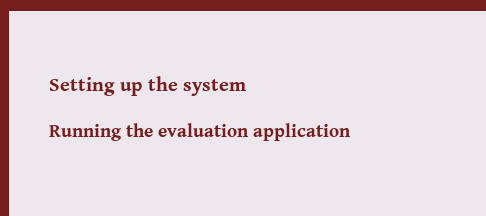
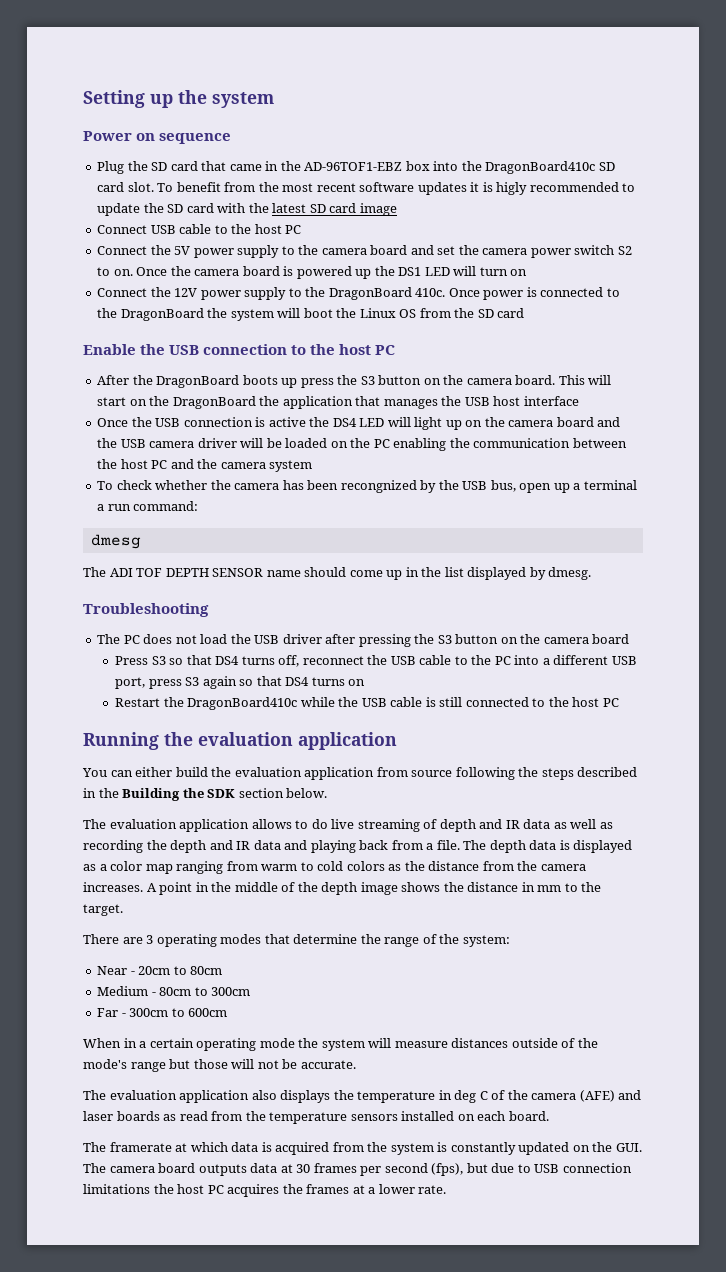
+ Power on sequence
+ Plug the SD card that came in the AD-96TOF1-EBZ box into the DragonBoard410c SD card slot. To benefit from the most recent software updates it is higly recommended to update the SD card with the latest SD card image
+ Connect USB cable to the host PC
+ Connect the 5V power supply to the camera board and set the camera power switch S2 to on. Once the camera board is powered up the DS1 LED will turn on
+ Connect the 12V power supply to the DragonBoard 410c. Once power is connected to the DragonBoard the system will boot the Linux OS from the SD card
+ Enable the USB connection to the host PC
+ After the DragonBoard boots up press the S3 button on the camera board. This will start on the DragonBoard the application that manages the USB host interface
+ Once the USB connection is active the DS4 LED will light up on the camera board and the USB camera driver will be loaded on the PC enabling the communication between the host PC and the camera system
+ To check whether the camera has been recongnized by the USB bus, open up a terminal a run command:
+ dmesg
+ The ADI TOF DEPTH SENSOR name should come up in the list displayed by dmesg.
+ Troubleshooting
+ The PC does not load the USB driver after pressing the S3 button on the camera board
+ Press S3 so that DS4 turns off, reconnect the USB cable to the PC into a different USB port, press S3 again so that DS4 turns on
+ Restart the DragonBoard410c while the USB cable is still connected to the host PC
  Running the evaluation application
+ You can either build the evaluation application from source following the steps described in the Building the SDK section below.
+ The evaluation application allows to do live streaming of depth and IR data as well as recording the depth and IR data and playing back from a file. The depth data is displayed as a color map ranging from warm to cold colors as the distance from the camera increases. A point in the middle of the depth image shows the distance in mm to the target.
+ There are 3 operating modes that determine the range of the system:
+ Near - 20cm to 80cm
+ Medium - 80cm to 300cm
+ Far - 300cm to 600cm
+ When in a certain operating mode the system will measure distances outside of the mode's range but those will not be accurate.
+ The evaluation application also displays the temperature in deg C of the camera (AFE) and laser boards as read from the temperature sensors installed on each board.
+ The framerate at which data is acquired from the system is constantly updated on the GUI. The camera board outputs data at 30 frames per second (fps), but due to USB connection limitations the host PC acquires the frames at a lower rate.

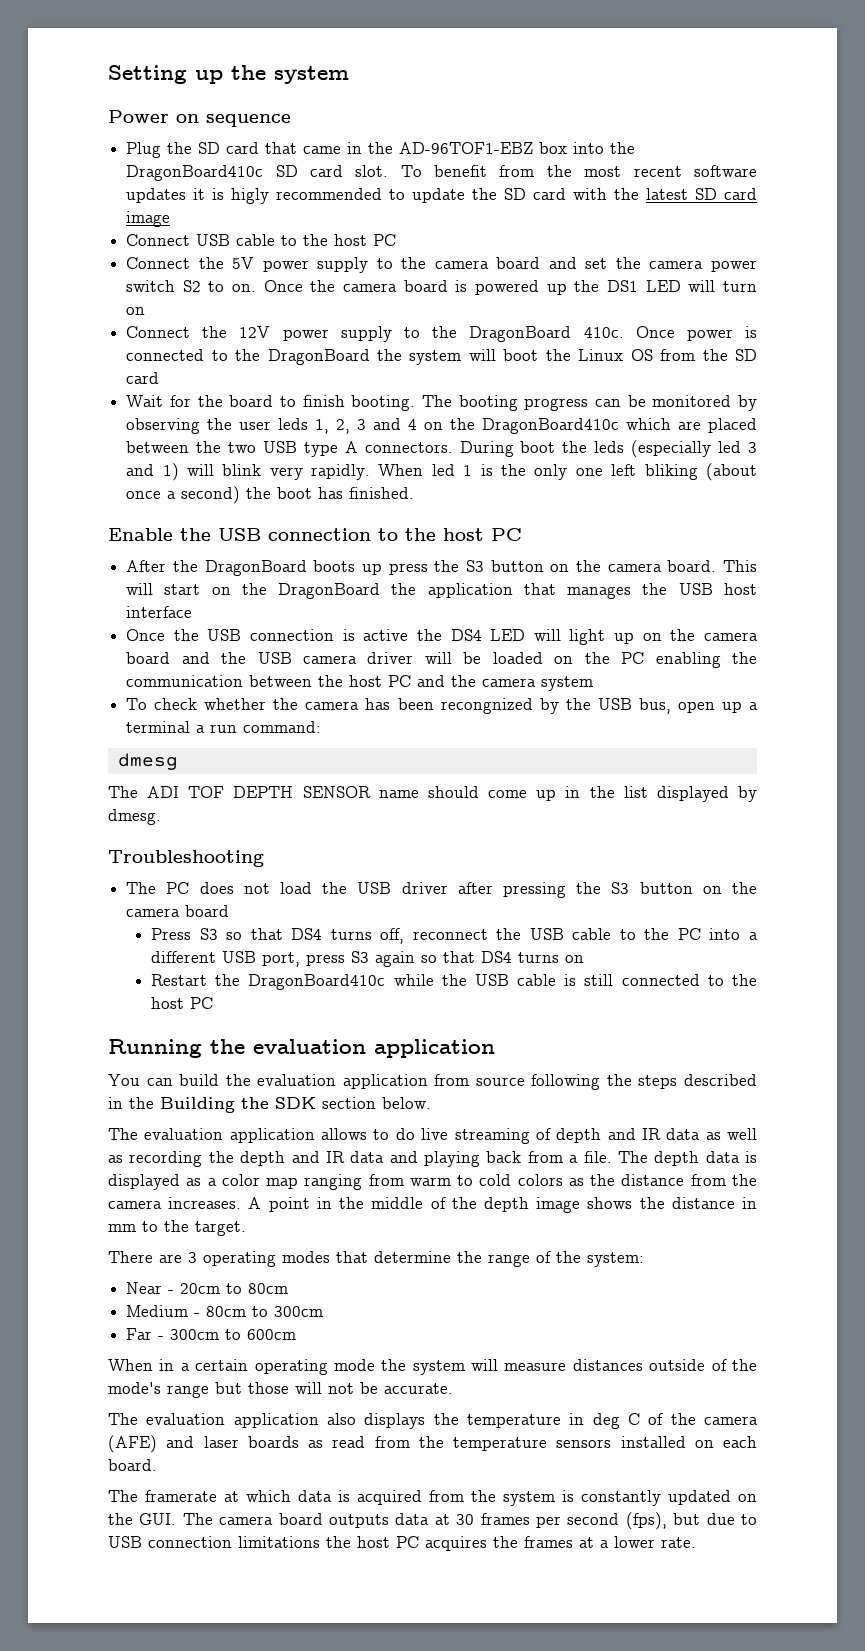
+ Wait for the board to finish booting. The booting progress can be monitored by observing the user leds 1, 2, 3 and 4 on the DragonBoard410c which are placed between the two USB type A connectors. During boot the leds (especially led 3 and 1) will blink very rapidly. When led 1 is the only one left bliking (about once a second) the boot has finished.
- You can either build the evaluation application from source following the steps described in the Building the SDK section below.
+ You can build the evaluation application from source following the steps described in the Building the SDK section below.

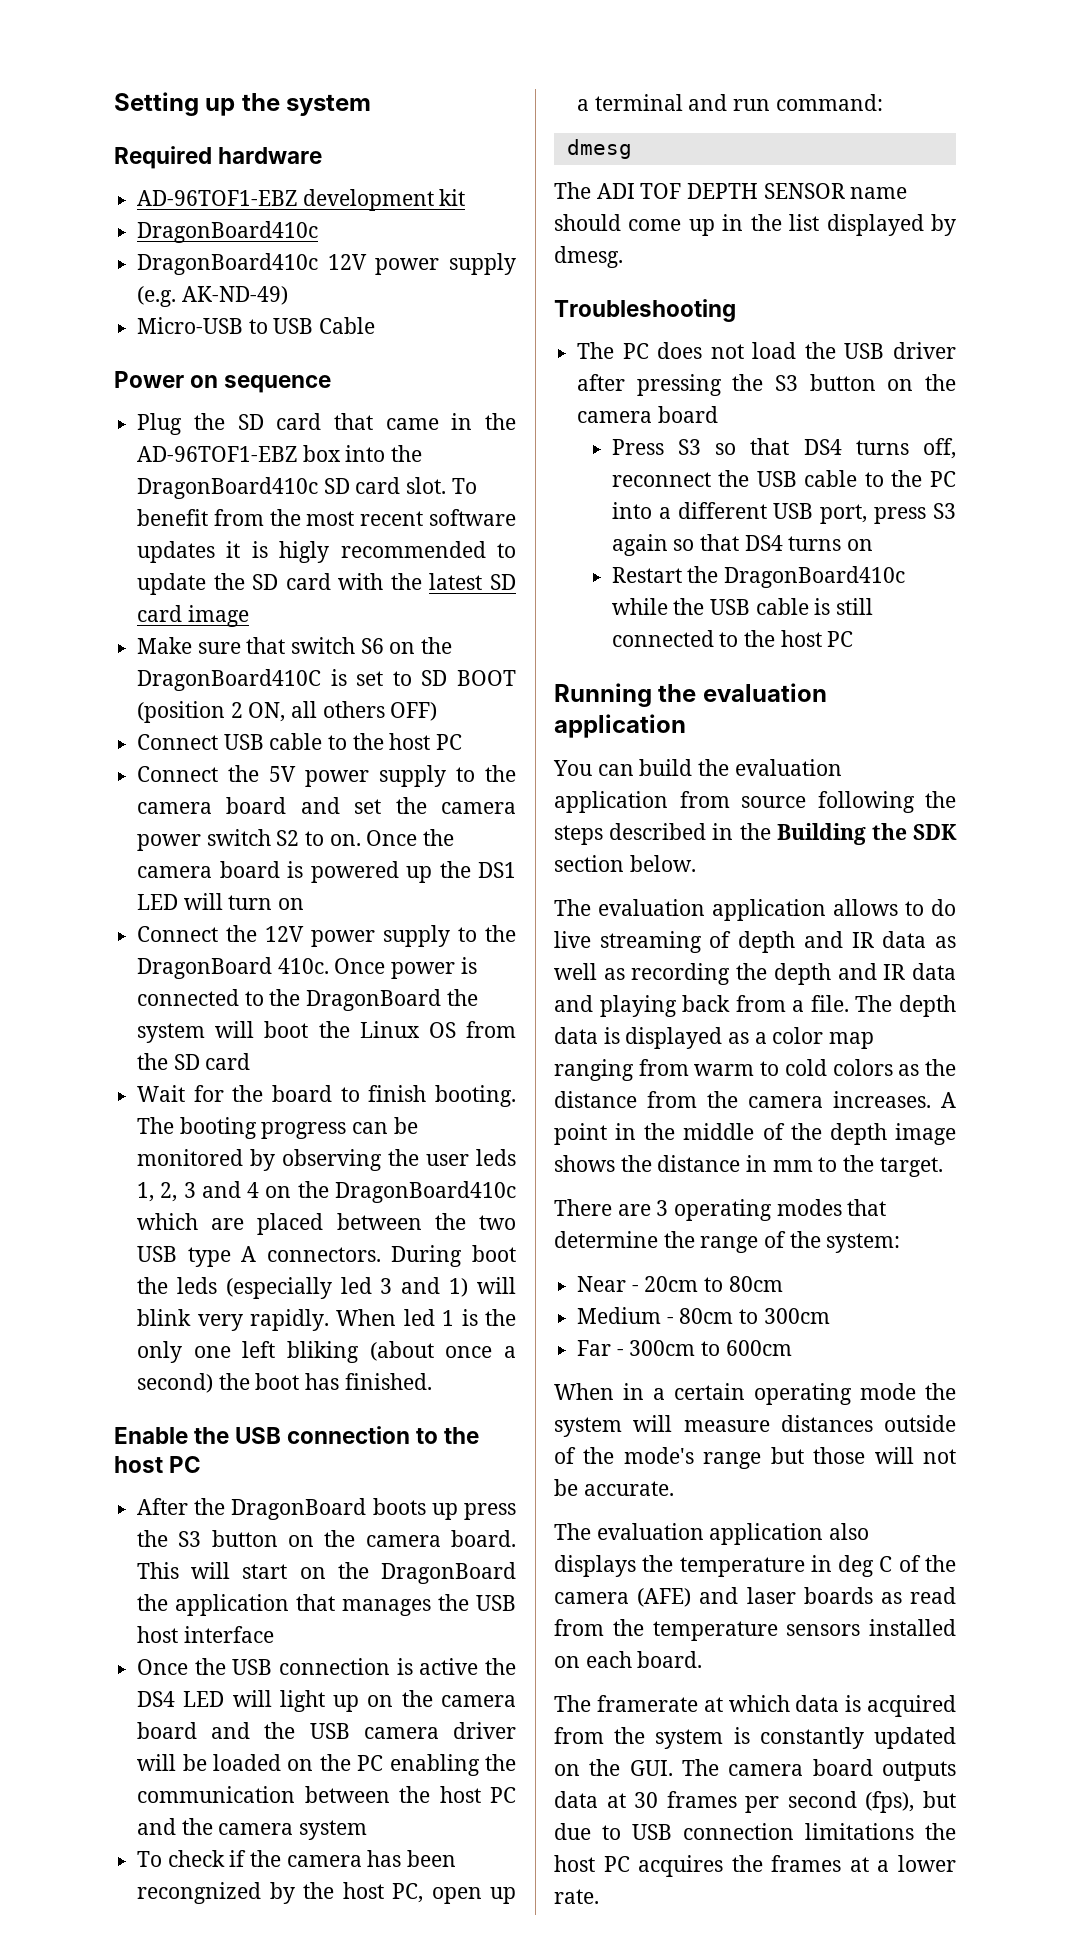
+ Required hardware
+ AD-96TOF1-EBZ development kit
+ DragonBoard410c
+ DragonBoard410c 12V power supply (e.g. AK-ND-49)
+ Micro-USB to USB Cable
+ Make sure that switch S6 on the DragonBoard410C is set to SD BOOT (position 2 ON, all others OFF)
- To check whether the camera has been recongnized by the USB bus, open up a terminal a run command:
+ To check if the camera has been recongnized by the host PC, open up a terminal and run command:

